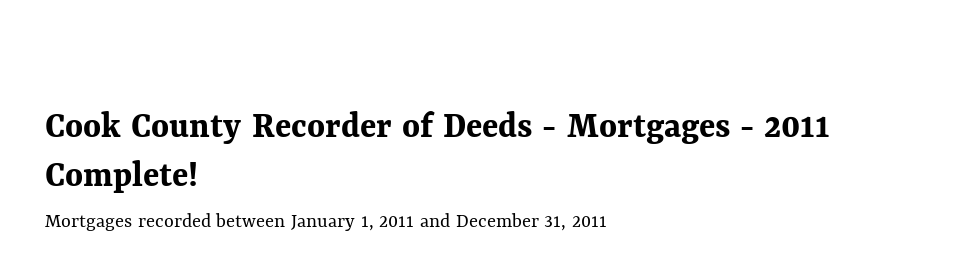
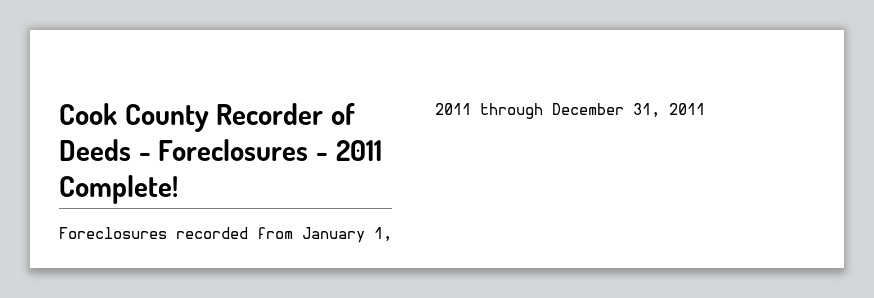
- Cook County Recorder of Deeds - Mortgages - 2011 Complete!
+ Cook County Recorder of Deeds - Foreclosures - 2011 Complete!
- Mortgages recorded between January 1, 2011 and December 31, 2011
+ Foreclosures recorded from January 1, 2011 through December 31, 2011

